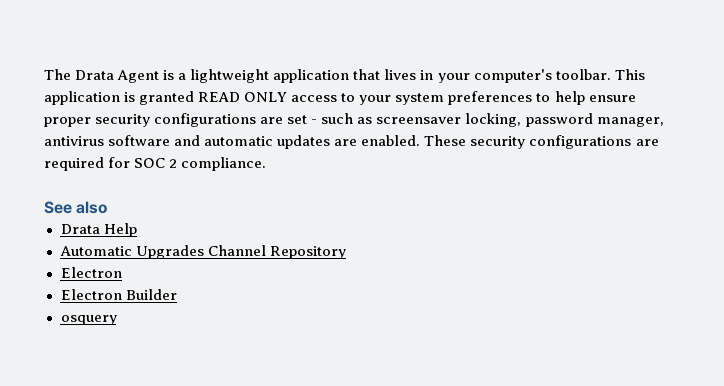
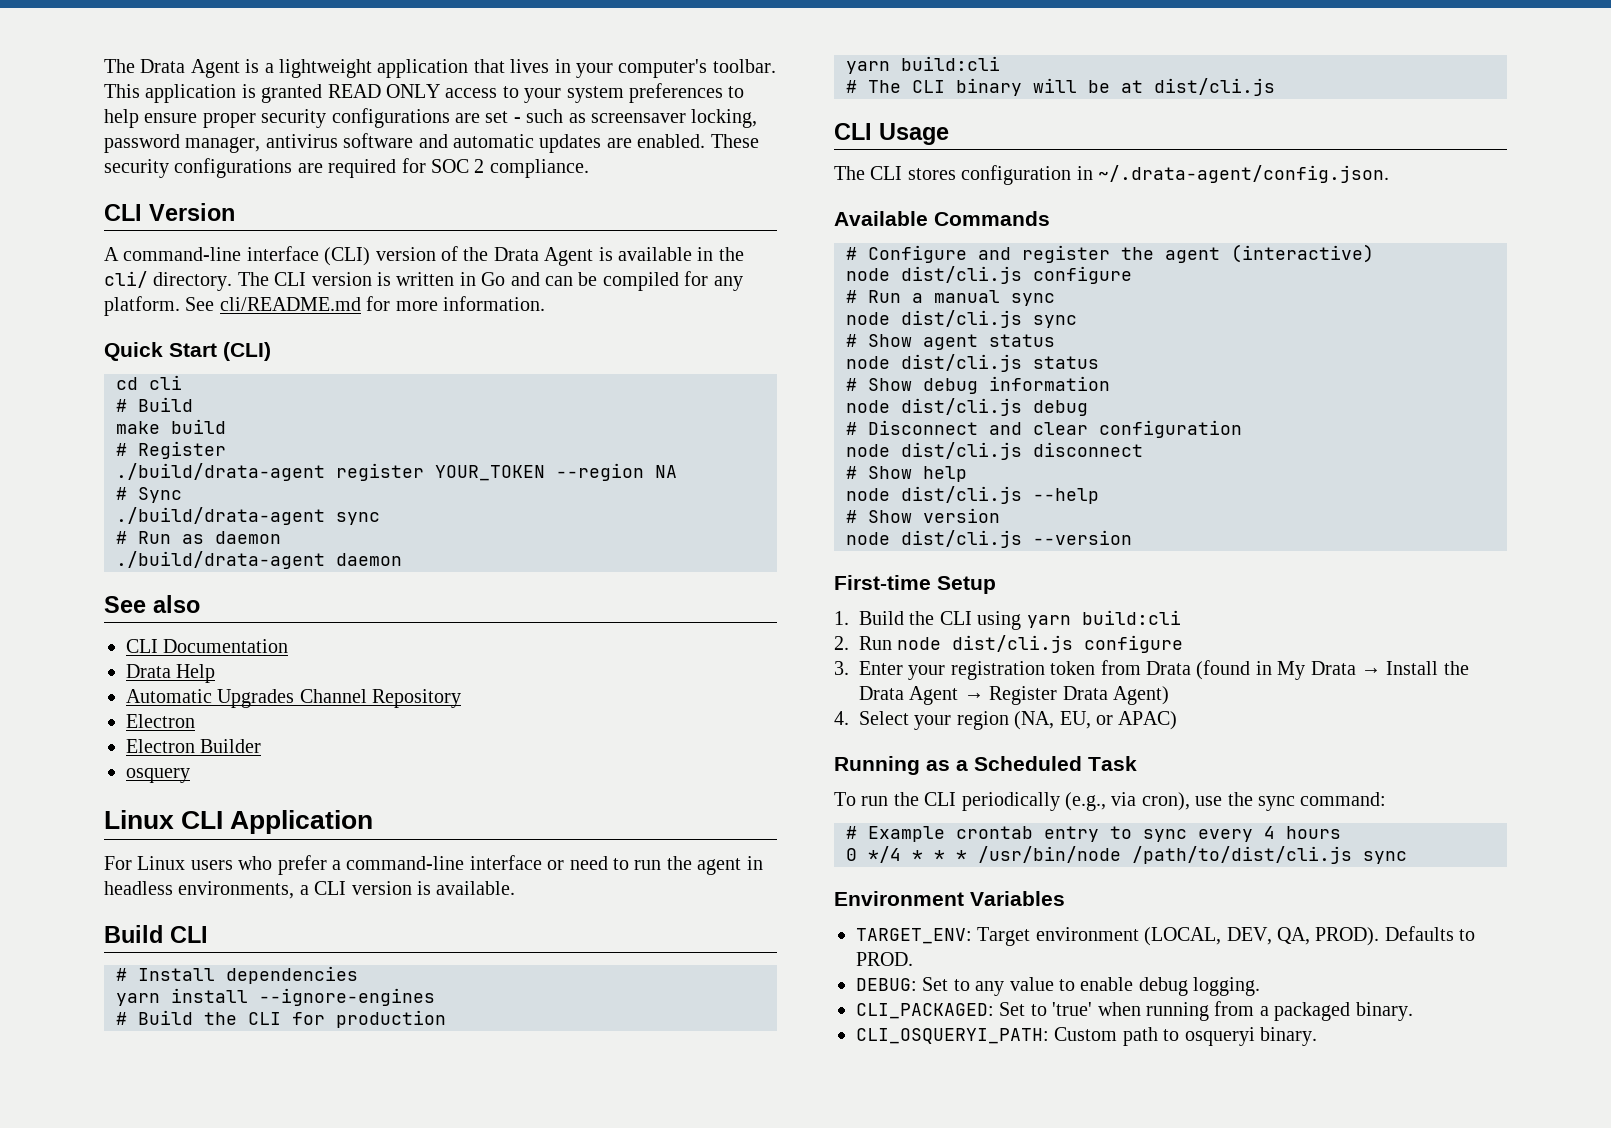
+ CLI Version
+ A command-line interface (CLI) version of the Drata Agent is available in the cli/ directory. The CLI version is written in Go and can be compiled for any platform. See cli/README.md for more information.
+ Quick Start (CLI)
+ cd cli
+ # Build
+ make build
+ # Register
+ ./build/drata-agent register YOUR_TOKEN --region NA
+ # Sync
+ ./build/drata-agent sync
+ # Run as daemon
+ ./build/drata-agent daemon
+ CLI Documentation
+ Linux CLI Application
+ For Linux users who prefer a command-line interface or need to run the agent in headless environments, a CLI version is available.
+ Build CLI
+ # Install dependencies
+ yarn install --ignore-engines
+ # Build the CLI for production
+ yarn build:cli
+ # The CLI binary will be at dist/cli.js
+ CLI Usage
+ The CLI stores configuration in ~/.drata-agent/config.json.
+ Available Commands
+ # Configure and register the agent (interactive)
+ node dist/cli.js configure
+ # Run a manual sync
+ node dist/cli.js sync
+ # Show agent status
+ node dist/cli.js status
+ # Show debug information
+ node dist/cli.js debug
+ # Disconnect and clear configuration
+ node dist/cli.js disconnect
+ # Show help
+ node dist/cli.js --help
+ # Show version
+ node dist/cli.js --version
+ First-time Setup
+ 1. Build the CLI using yarn build:cli
+ 2. Run node dist/cli.js configure
+ 3. Enter your registration token from Drata (found in My Drata → Install the Drata Agent → Register Drata Agent)
+ 4. Select your region (NA, EU, or APAC)
+ Running as a Scheduled Task
+ To run the CLI periodically (e.g., via cron), use the sync command:
+ # Example crontab entry to sync every 4 hours
+ 0 */4 * * * /usr/bin/node /path/to/dist/cli.js sync
+ Environment Variables
+ TARGET_ENV: Target environment (LOCAL, DEV, QA, PROD). Defaults to PROD.
+ DEBUG: Set to any value to enable debug logging.
+ CLI_PACKAGED: Set to 'true' when running from a packaged binary.
+ CLI_OSQUERYI_PATH: Custom path to osqueryi binary.

